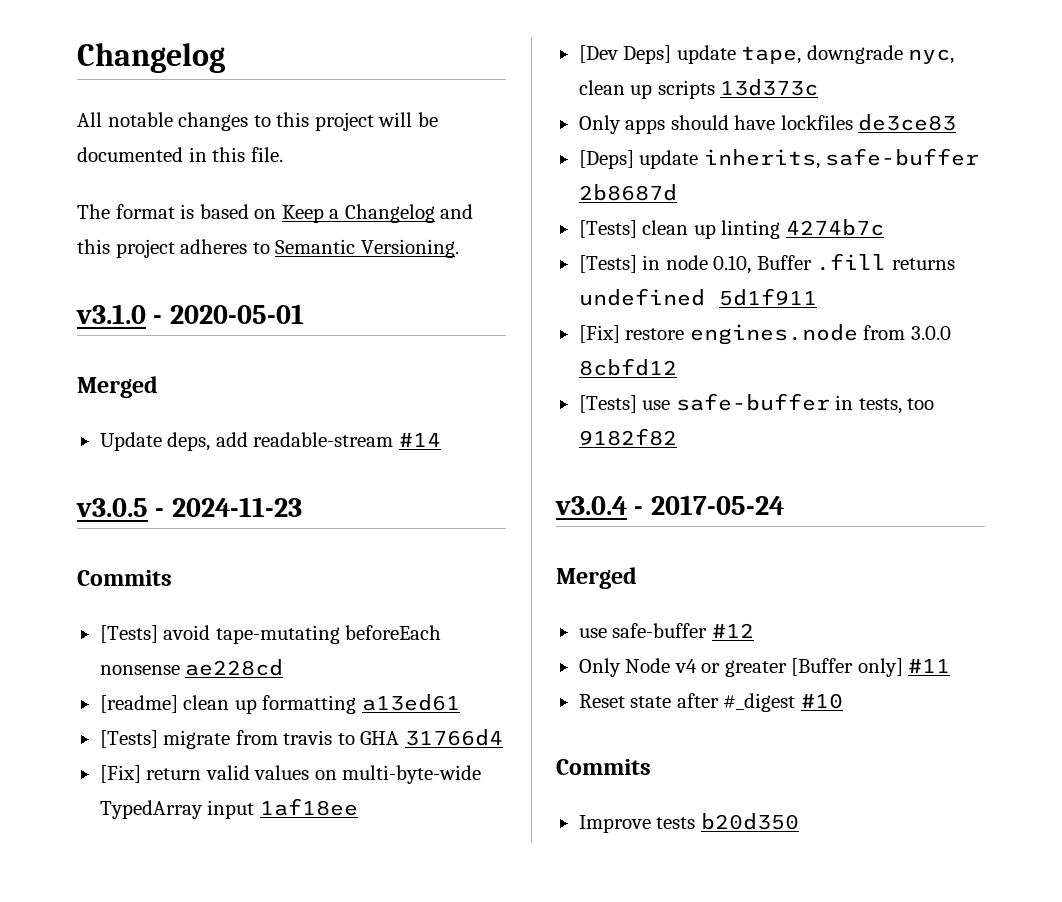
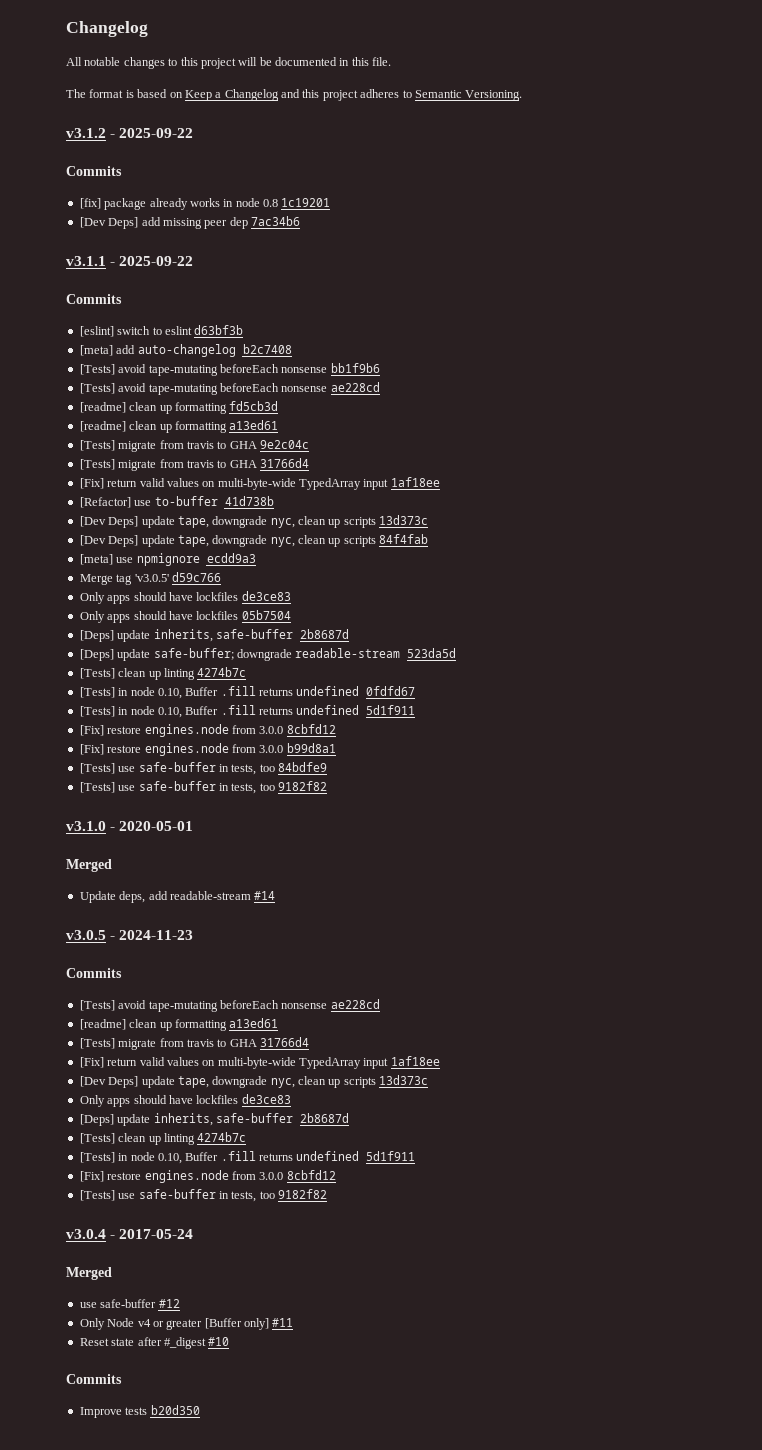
+ v3.1.2 - 2025-09-22
+ Commits
+ [fix] package already works in node 0.8 1c19201
+ [Dev Deps] add missing peer dep 7ac34b6
+ v3.1.1 - 2025-09-22
+ Commits
+ [eslint] switch to eslint d63bf3b
+ [meta] add auto-changelog b2c7408
+ [Tests] avoid tape-mutating beforeEach nonsense bb1f9b6
+ [Tests] avoid tape-mutating beforeEach nonsense ae228cd
+ [readme] clean up formatting fd5cb3d
+ [readme] clean up formatting a13ed61
+ [Tests] migrate from travis to GHA 9e2c04c
+ [Tests] migrate from travis to GHA 31766d4
+ [Fix] return valid values on multi-byte-wide TypedArray input 1af18ee
+ [Refactor] use to-buffer 41d738b
+ [Dev Deps] update tape, downgrade nyc, clean up scripts 13d373c
+ [Dev Deps] update tape, downgrade nyc, clean up scripts 84f4fab
+ [meta] use npmignore ecdd9a3
+ Merge tag 'v3.0.5' d59c766
+ Only apps should have lockfiles de3ce83
+ Only apps should have lockfiles 05b7504
+ [Deps] update inherits, safe-buffer 2b8687d
+ [Deps] update safe-buffer; downgrade readable-stream 523da5d
+ [Tests] clean up linting 4274b7c
+ [Tests] in node 0.10, Buffer .fill returns undefined 0fdfd67
+ [Tests] in node 0.10, Buffer .fill returns undefined 5d1f911
+ [Fix] restore engines.node from 3.0.0 8cbfd12
+ [Fix] restore engines.node from 3.0.0 b99d8a1
+ [Tests] use safe-buffer in tests, too 84bdfe9
+ [Tests] use safe-buffer in tests, too 9182f82

